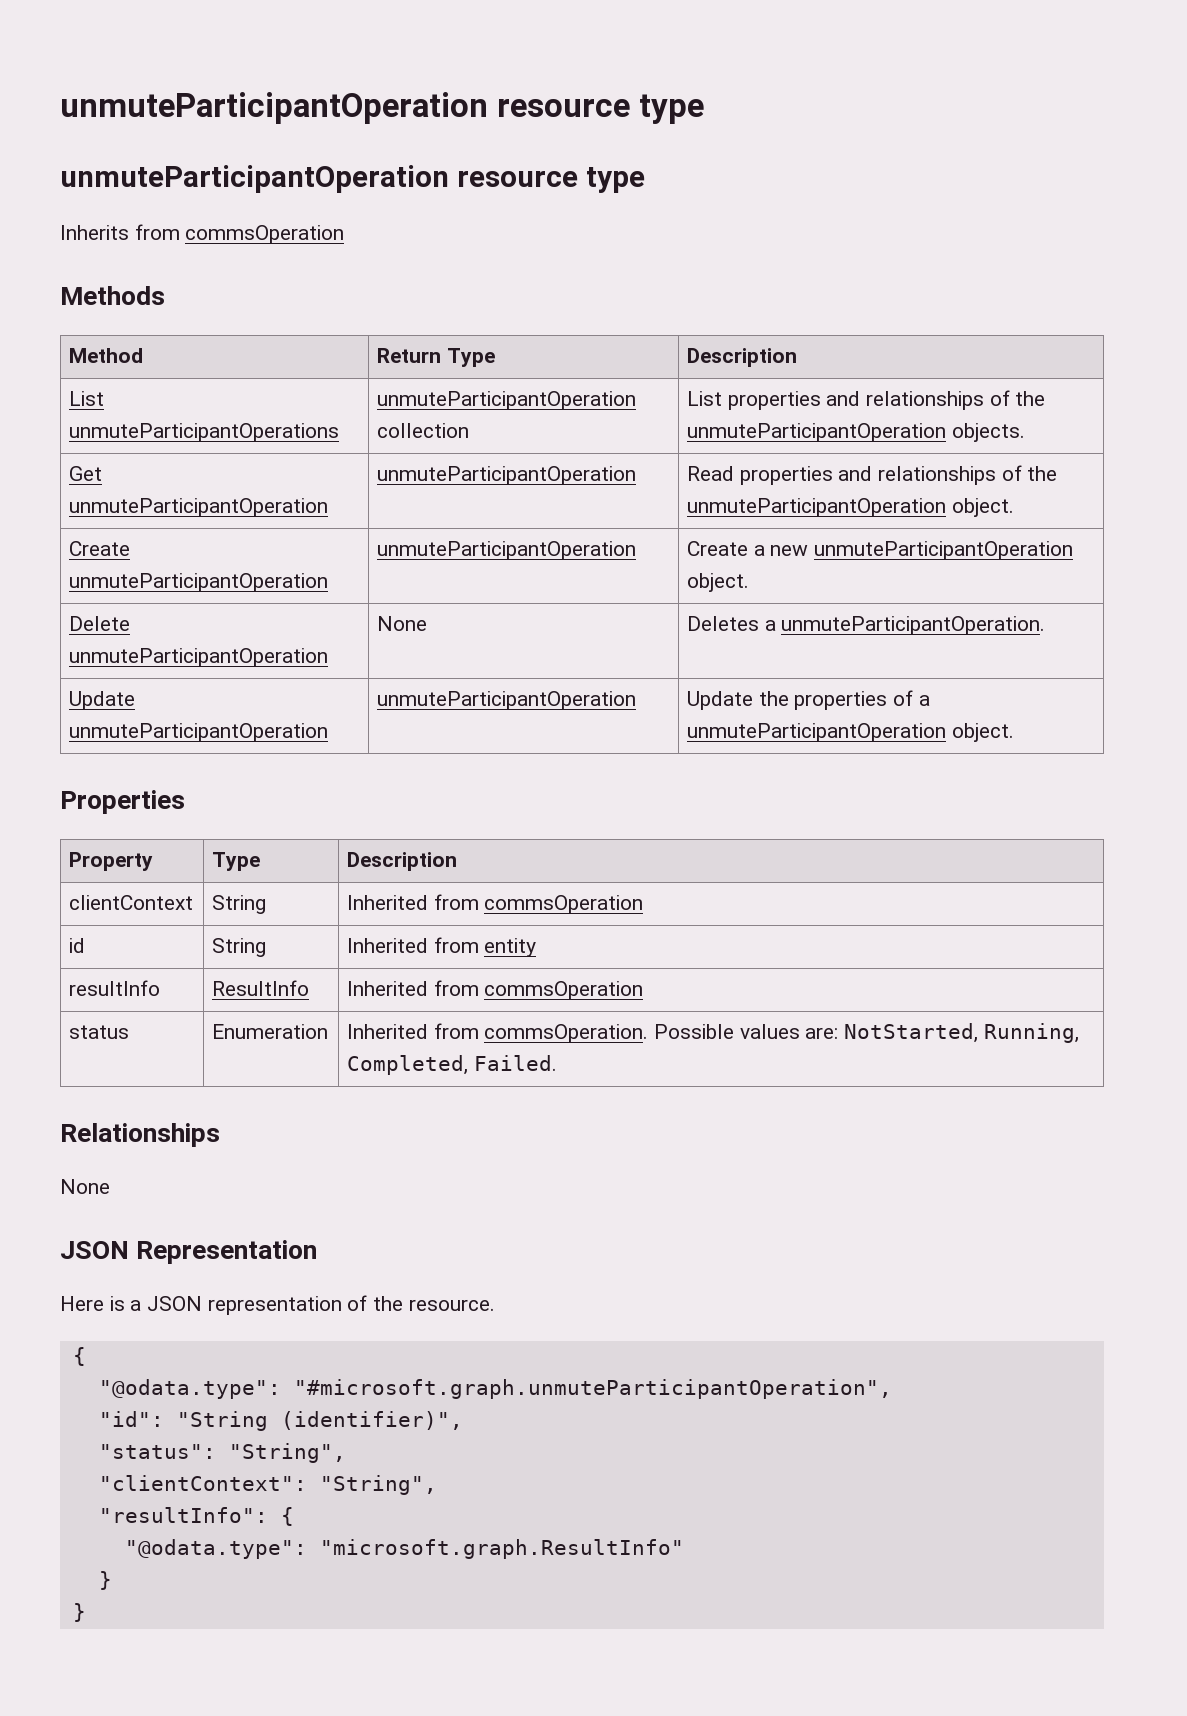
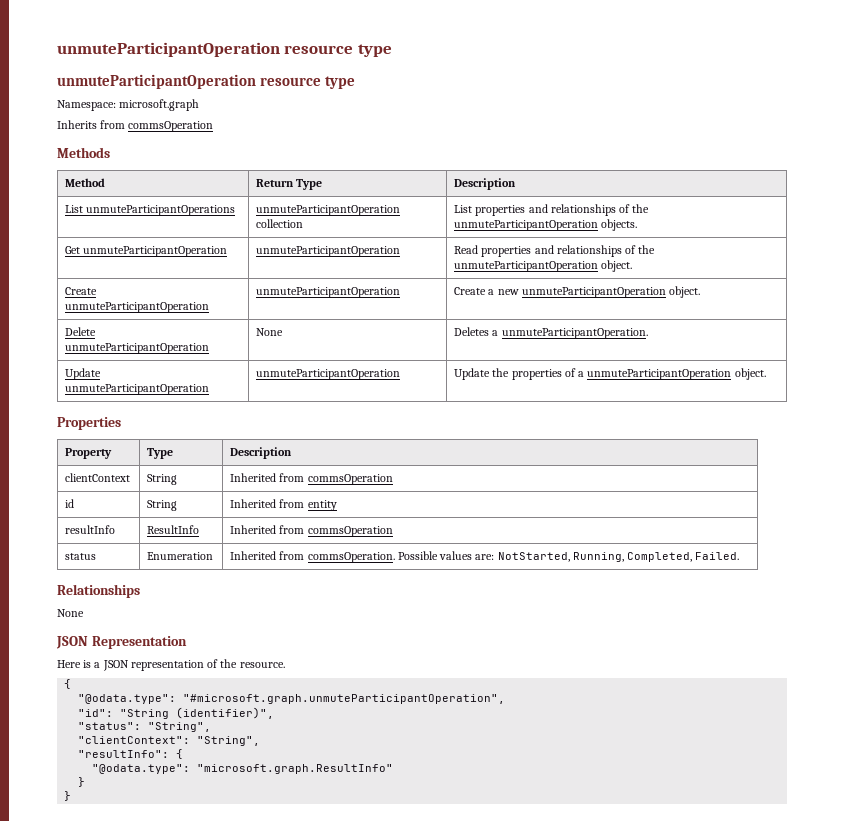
+ Namespace: microsoft.graph

